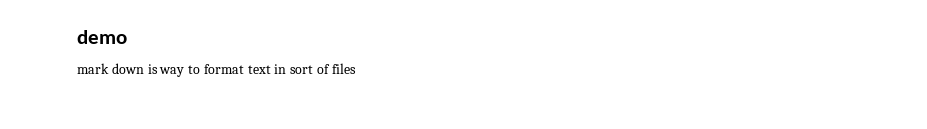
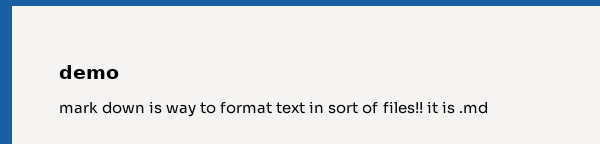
- mark down is way to format text in sort of files
+ mark down is way to format text in sort of files!! it is .md

